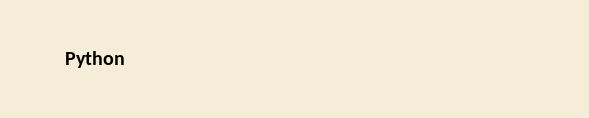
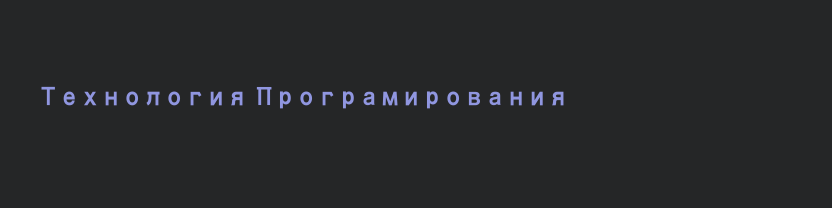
- Python
+ Технология Програмирования

